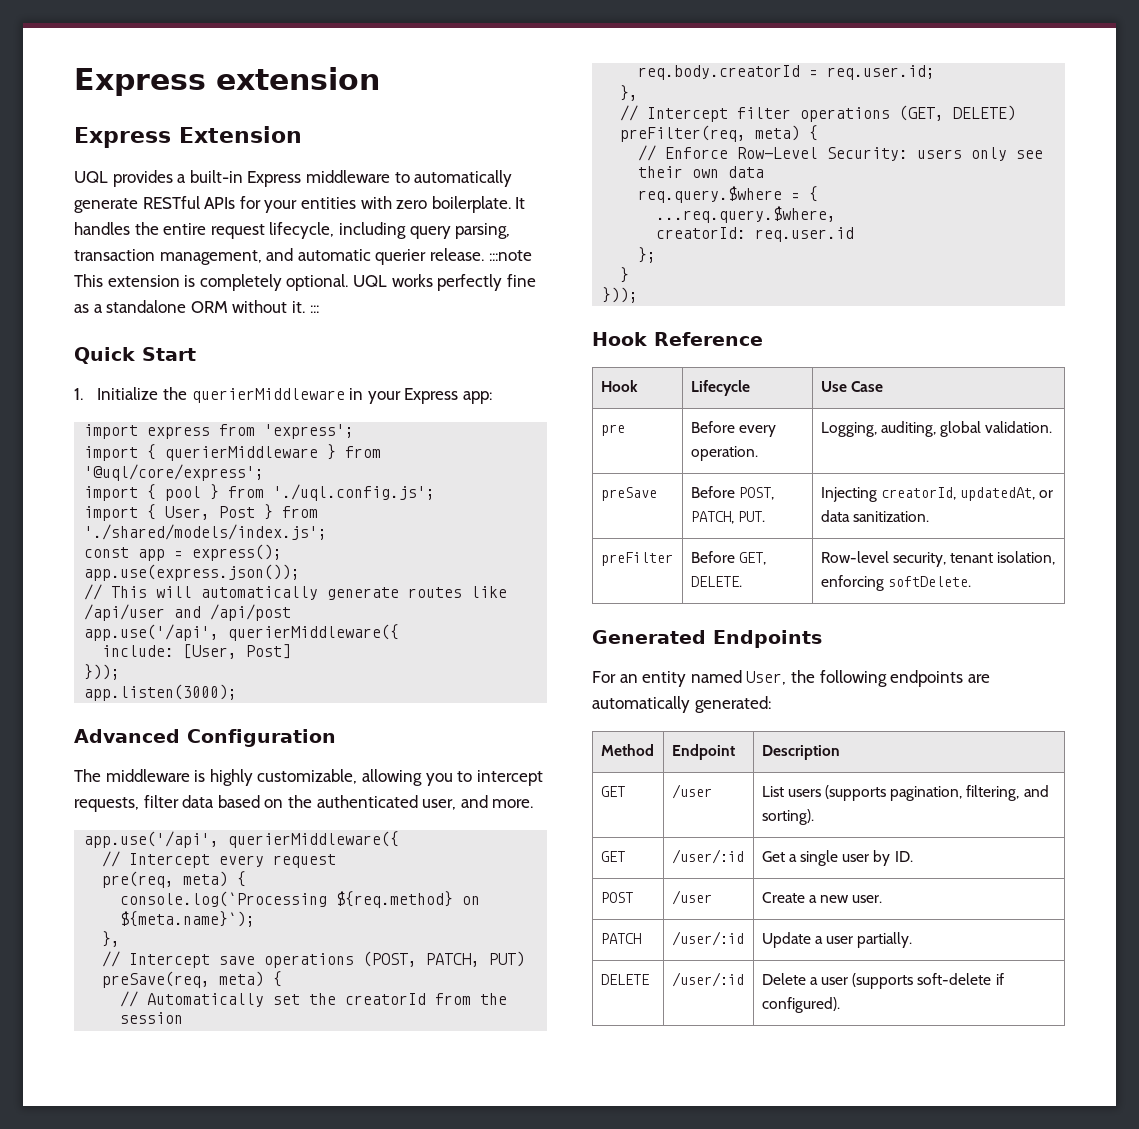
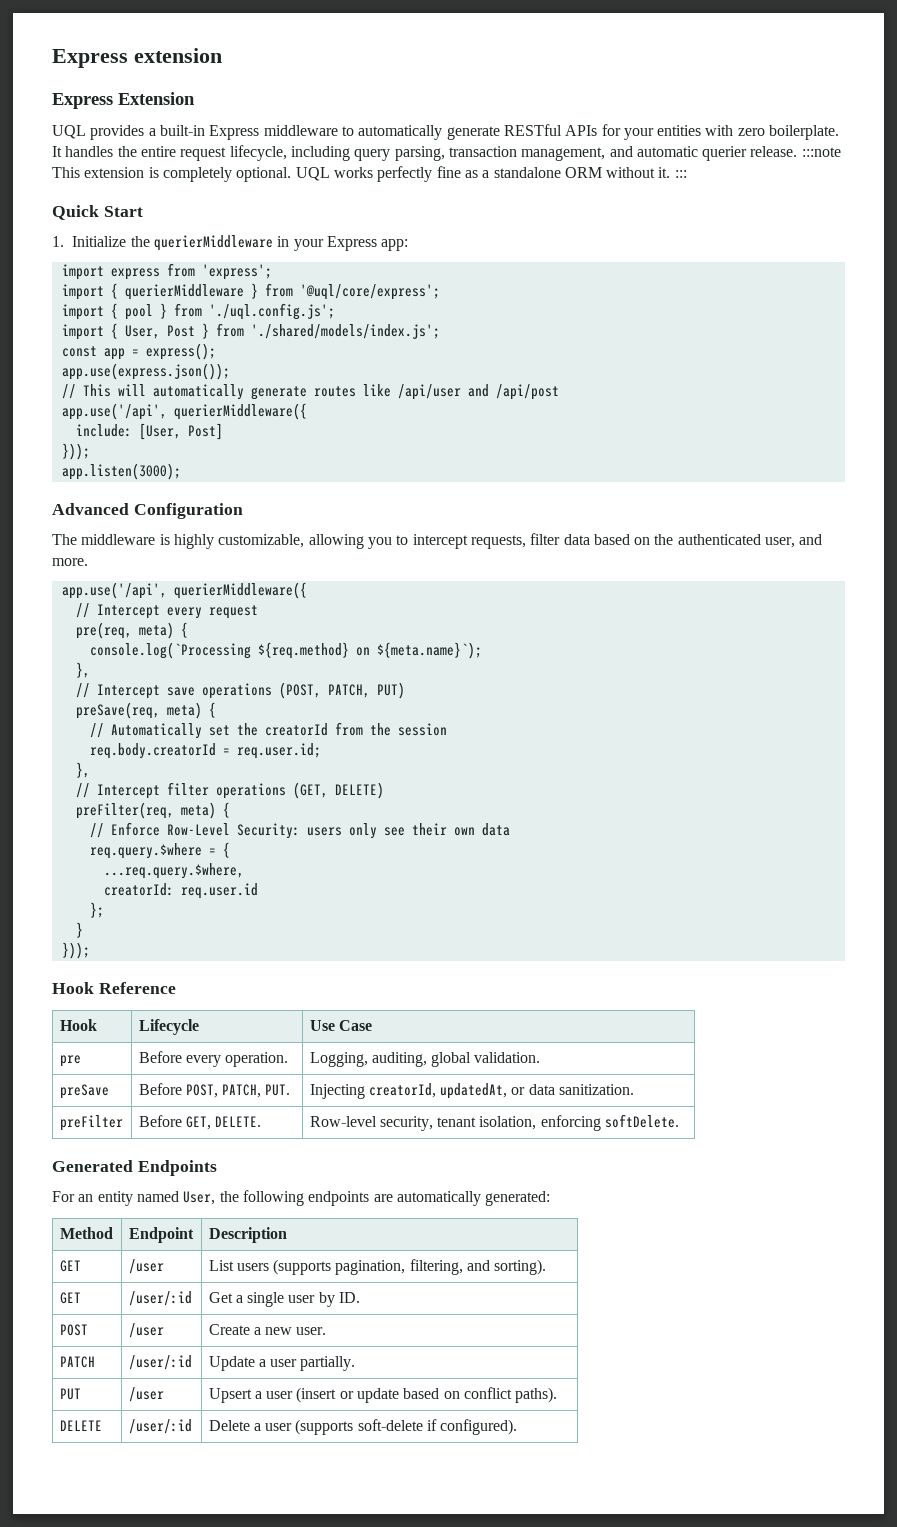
+ PUT | /user | Upsert a user (insert or update based on conflict paths).

